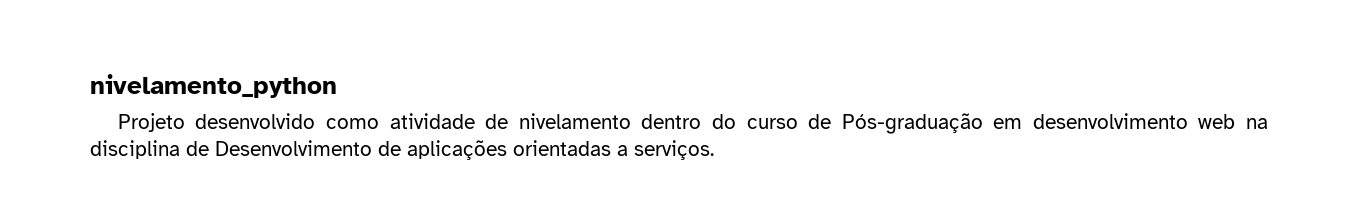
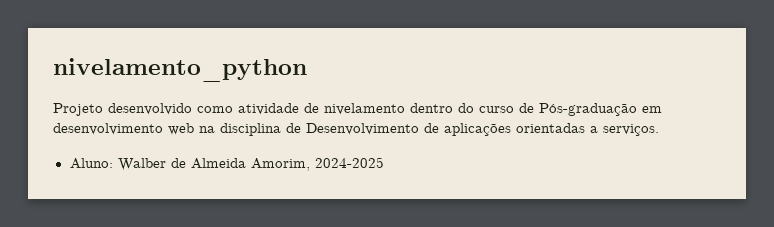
+ Aluno: Walber de Almeida Amorim, 2024-2025

